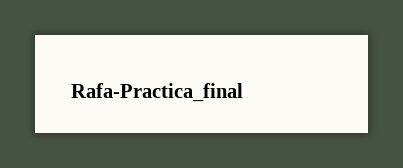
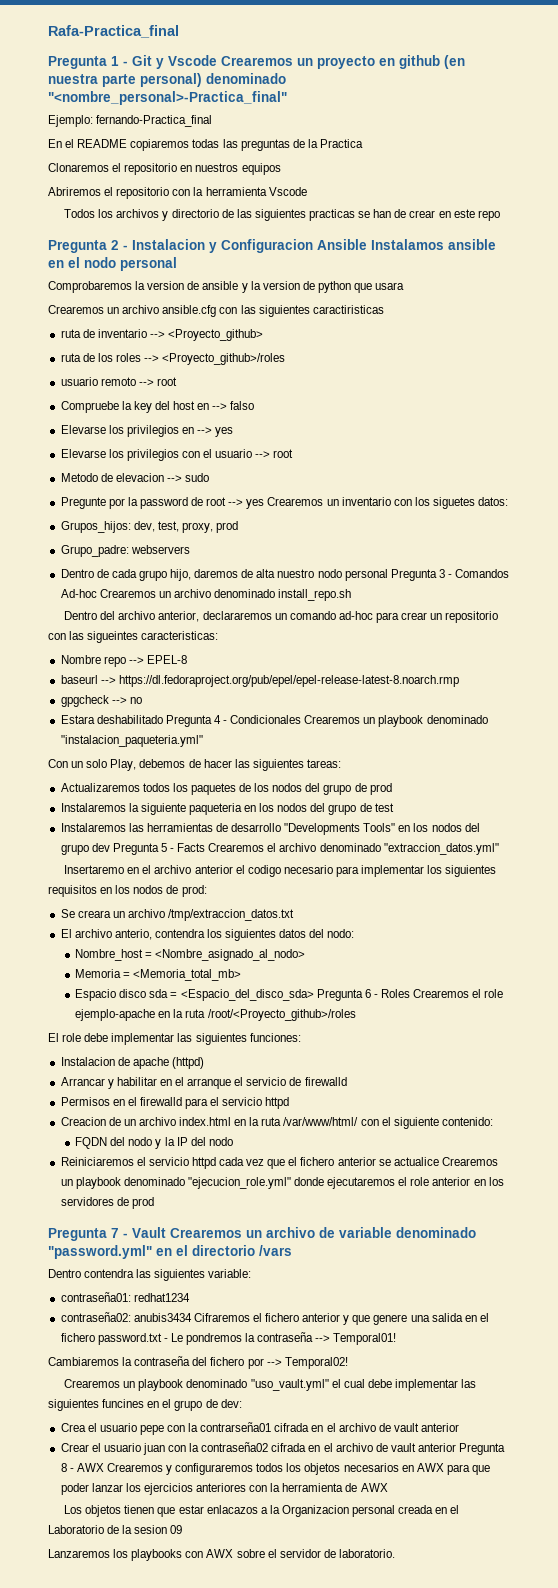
+ Pregunta 1 - Git y Vscode Crearemos un proyecto en github (en nuestra parte personal) denominado "<nombre_personal>-Practica_final"
+ Ejemplo: fernando-Practica_final
+ En el README copiaremos todas las preguntas de la Practica
+ Clonaremos el repositorio en nuestros equipos
+ Abriremos el repositorio con la herramienta Vscode
+ Todos los archivos y directorio de las siguientes practicas se han de crear en este repo
+ Pregunta 2 - Instalacion y Configuracion Ansible Instalamos ansible en el nodo personal
+ Comprobaremos la version de ansible y la version de python que usara
+ Crearemos un archivo ansible.cfg con las siguientes caractiristicas
+ ruta de inventario --> <Proyecto_github>
+ ruta de los roles --> <Proyecto_github>/roles
+ usuario remoto --> root
+ Compruebe la key del host en --> falso
+ Elevarse los privilegios en --> yes
+ Elevarse los privilegios con el usuario --> root
+ Metodo de elevacion --> sudo
+ Pregunte por la password de root --> yes Crearemos un inventario con los siguetes datos:
+ Grupos_hijos: dev, test, proxy, prod
+ Grupo_padre: webservers
+ Dentro de cada grupo hijo, daremos de alta nuestro nodo personal Pregunta 3 - Comandos Ad-hoc Crearemos un archivo denominado install_repo.sh
+ Dentro del archivo anterior, declararemos un comando ad-hoc para crear un repositorio con las sigueintes caracteristicas:
+ Nombre repo --> EPEL-8
+ baseurl --> https://dl.fedoraproject.org/pub/epel/epel-release-latest-8.noarch.rmp
+ gpgcheck --> no
+ Estara deshabilitado Pregunta 4 - Condicionales Crearemos un playbook denominado "instalacion_paqueteria.yml"
+ Con un solo Play, debemos de hacer las siguientes tareas:
+ Actualizaremos todos los paquetes de los nodos del grupo de prod
+ Instalaremos la siguiente paqueteria en los nodos del grupo de test
+ Instalaremos las herramientas de desarrollo "Developments Tools" en los nodos del grupo dev Pregunta 5 - Facts Crearemos el archivo denominado "extraccion_datos.yml"
+ Insertaremo en el archivo anterior el codigo necesario para implementar los siguientes requisitos en los nodos de prod:
+ Se creara un archivo /tmp/extraccion_datos.txt
+ El archivo anterio, contendra los siguientes datos del nodo:
+ Nombre_host = <Nombre_asignado_al_nodo>
+ Memoria = <Memoria_total_mb>
+ Espacio disco sda = <Espacio_del_disco_sda> Pregunta 6 - Roles Crearemos el role ejemplo-apache en la ruta /root/<Proyecto_github>/roles
+ El role debe implementar las siguientes funciones:
+ Instalacion de apache (httpd)
+ Arrancar y habilitar en el arranque el servicio de firewalld
+ Permisos en el firewalld para el servicio httpd
+ Creacion de un archivo index.html en la ruta /var/www/html/ con el siguiente contenido:
+ FQDN del nodo y la IP del nodo
+ Reiniciaremos el servicio httpd cada vez que el fichero anterior se actualice Crearemos un playbook denominado "ejecucion_role.yml" donde ejecutaremos el role anterior en los servidores de prod
+ Pregunta 7 - Vault Crearemos un archivo de variable denominado "password.yml" en el directorio /vars
+ Dentro contendra las siguientes variable:
+ contraseña01: redhat1234
+ contraseña02: anubis3434 Cifraremos el fichero anterior y que genere una salida en el fichero password.txt - Le pondremos la contraseña --> Temporal01!
+ Cambiaremos la contraseña del fichero por --> Temporal02!
+ Crearemos un playbook denominado "uso_vault.yml" el cual debe implementar las siguientes funcines en el grupo de dev:
+ Crea el usuario pepe con la contrarseña01 cifrada en el archivo de vault anterior
+ Crear el usuario juan con la contraseña02 cifrada en el archivo de vault anterior Pregunta 8 - AWX Crearemos y configuraremos todos los objetos necesarios en AWX para que poder lanzar los ejercicios anteriores con la herramienta de AWX
+ Los objetos tienen que estar enlacazos a la Organizacion personal creada en el Laboratorio de la sesion 09
+ Lanzaremos los playbooks con AWX sobre el servidor de laboratorio.

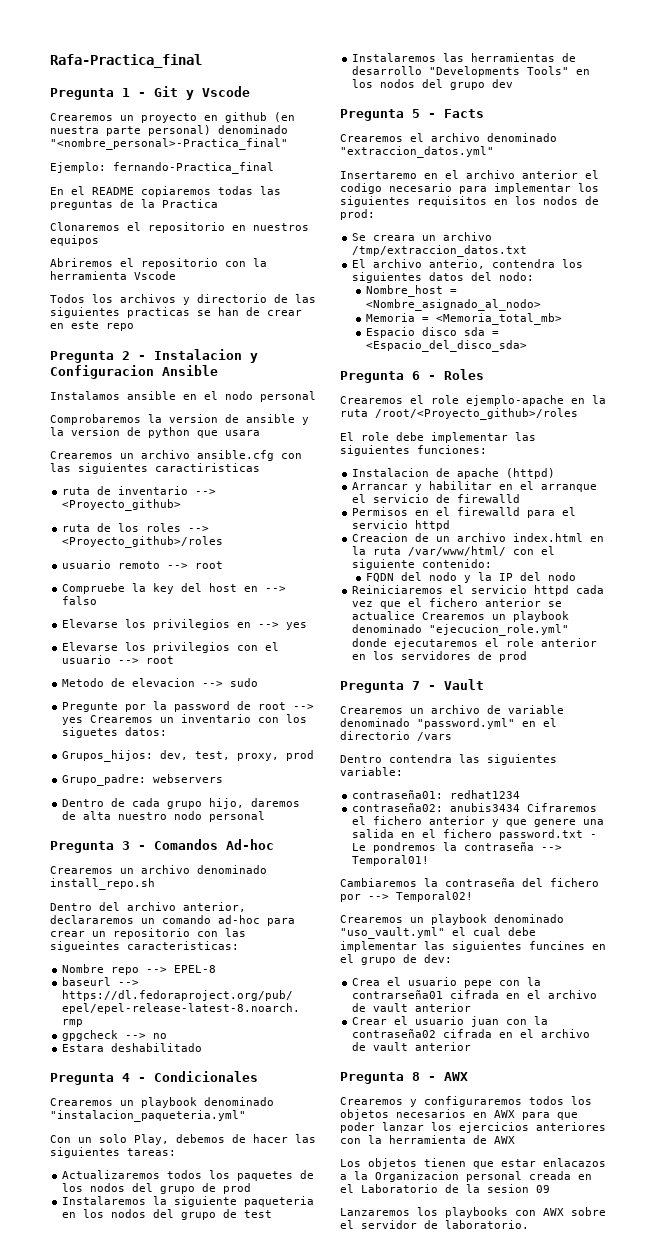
- Pregunta 1 - Git y Vscode Crearemos un proyecto en github (en nuestra parte personal) denominado "<nombre_personal>-Practica_final"
+ Pregunta 1 - Git y Vscode
+ Crearemos un proyecto en github (en nuestra parte personal) denominado "<nombre_personal>-Practica_final"
- Pregunta 2 - Instalacion y Configuracion Ansible Instalamos ansible en el nodo personal
+ Pregunta 2 - Instalacion y Configuracion Ansible
+ Instalamos ansible en el nodo personal
- Dentro de cada grupo hijo, daremos de alta nuestro nodo personal Pregunta 3 - Comandos Ad-hoc Crearemos un archivo denominado install_repo.sh
+ Dentro de cada grupo hijo, daremos de alta nuestro nodo personal
+ Pregunta 3 - Comandos Ad-hoc
+ Crearemos un archivo denominado install_repo.sh
- Estara deshabilitado Pregunta 4 - Condicionales Crearemos un playbook denominado "instalacion_paqueteria.yml"
+ Estara deshabilitado
+ Pregunta 4 - Condicionales
+ Crearemos un playbook denominado "instalacion_paqueteria.yml"
- Instalaremos las herramientas de desarrollo "Developments Tools" en los nodos del grupo dev Pregunta 5 - Facts Crearemos el archivo denominado "extraccion_datos.yml"
+ Instalaremos las herramientas de desarrollo "Developments Tools" en los nodos del grupo dev
+ Pregunta 5 - Facts
+ Crearemos el archivo denominado "extraccion_datos.yml"
- Espacio disco sda = <Espacio_del_disco_sda> Pregunta 6 - Roles Crearemos el role ejemplo-apache en la ruta /root/<Proyecto_github>/roles
+ Espacio disco sda = <Espacio_del_disco_sda>
+ Pregunta 6 - Roles
+ Crearemos el role ejemplo-apache en la ruta /root/<Proyecto_github>/roles
- Pregunta 7 - Vault Crearemos un archivo de variable denominado "password.yml" en el directorio /vars
+ Pregunta 7 - Vault
+ Crearemos un archivo de variable denominado "password.yml" en el directorio /vars
- Crear el usuario juan con la contraseña02 cifrada en el archivo de vault anterior Pregunta 8 - AWX Crearemos y configuraremos todos los objetos necesarios en AWX para que poder lanzar los ejercicios anteriores con la herramienta de AWX
+ Crear el usuario juan con la contraseña02 cifrada en el archivo de vault anterior
+ Pregunta 8 - AWX
+ Crearemos y configuraremos todos los objetos necesarios en AWX para que poder lanzar los ejercicios anteriores con la herramienta de AWX

